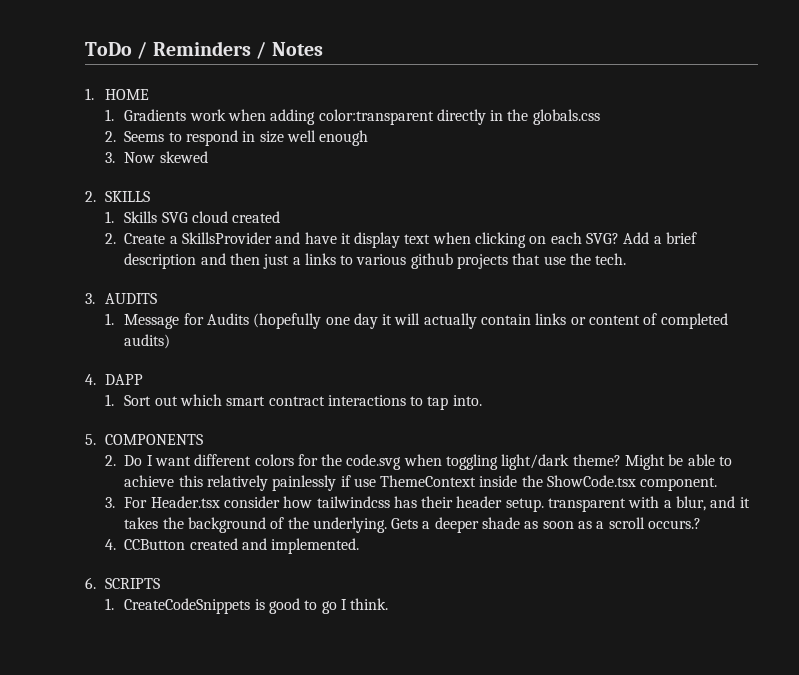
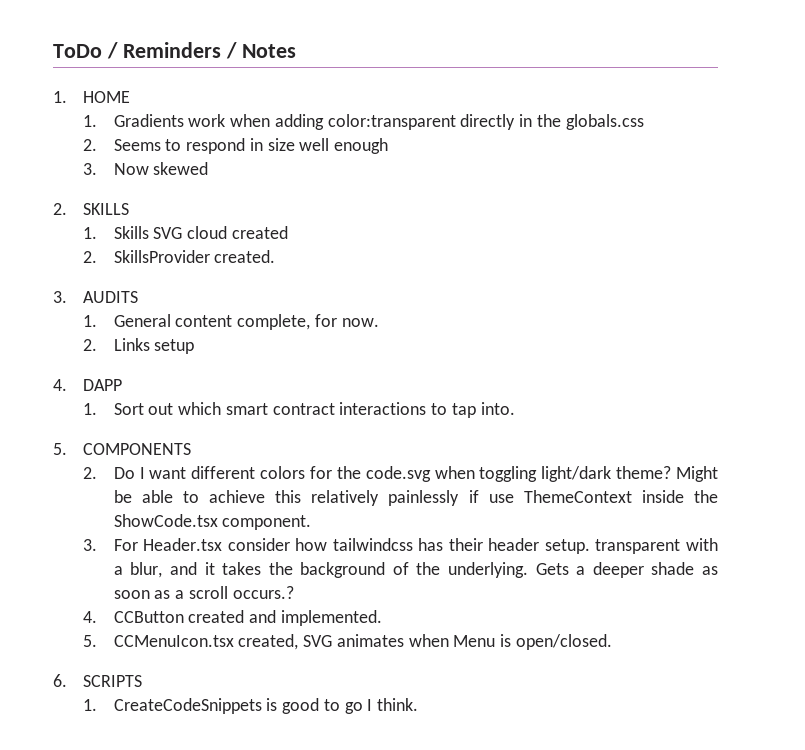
- 2. Create a SkillsProvider and have it display text when clicking on each SVG? Add a brief description and then just a links to various github projects that use the tech.
+ 2. SkillsProvider created.
  3. AUDITS
- 1. Message for Audits (hopefully one day it will actually contain links or content of completed audits)
+ 1. General content complete, for now.
+ 2. Links setup
+ 5. CCMenuIcon.tsx created, SVG animates when Menu is open/closed.

